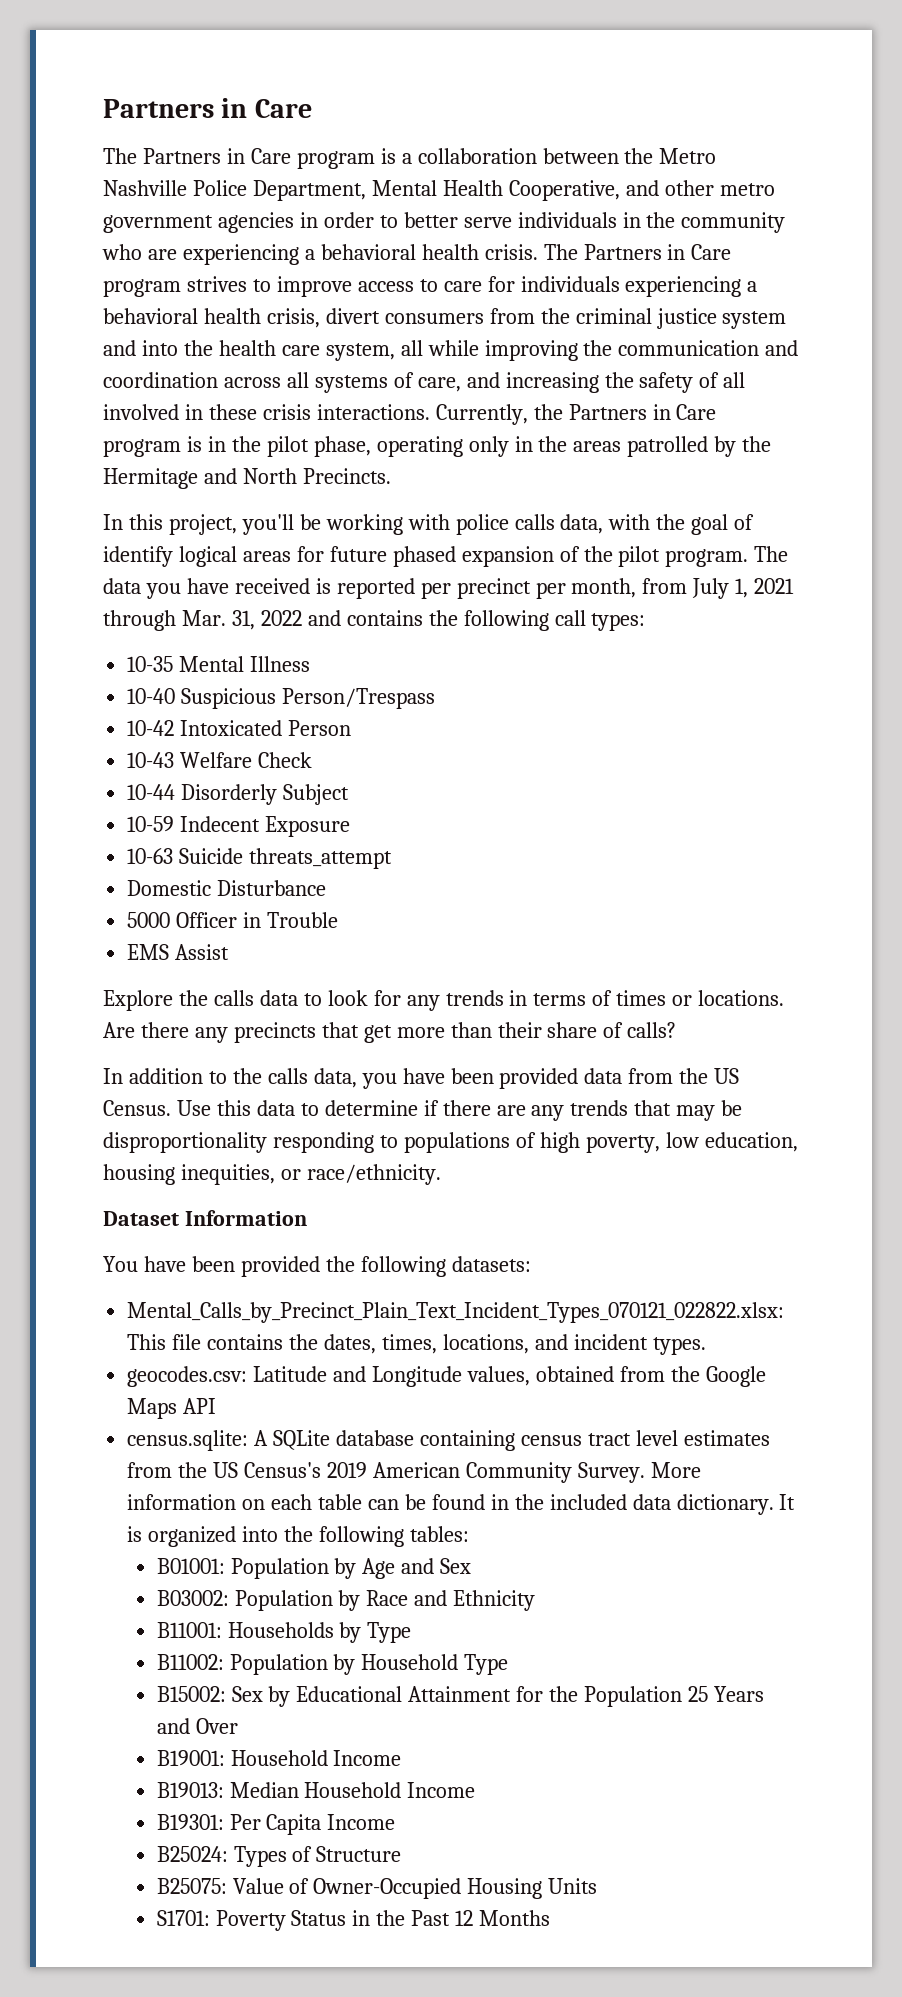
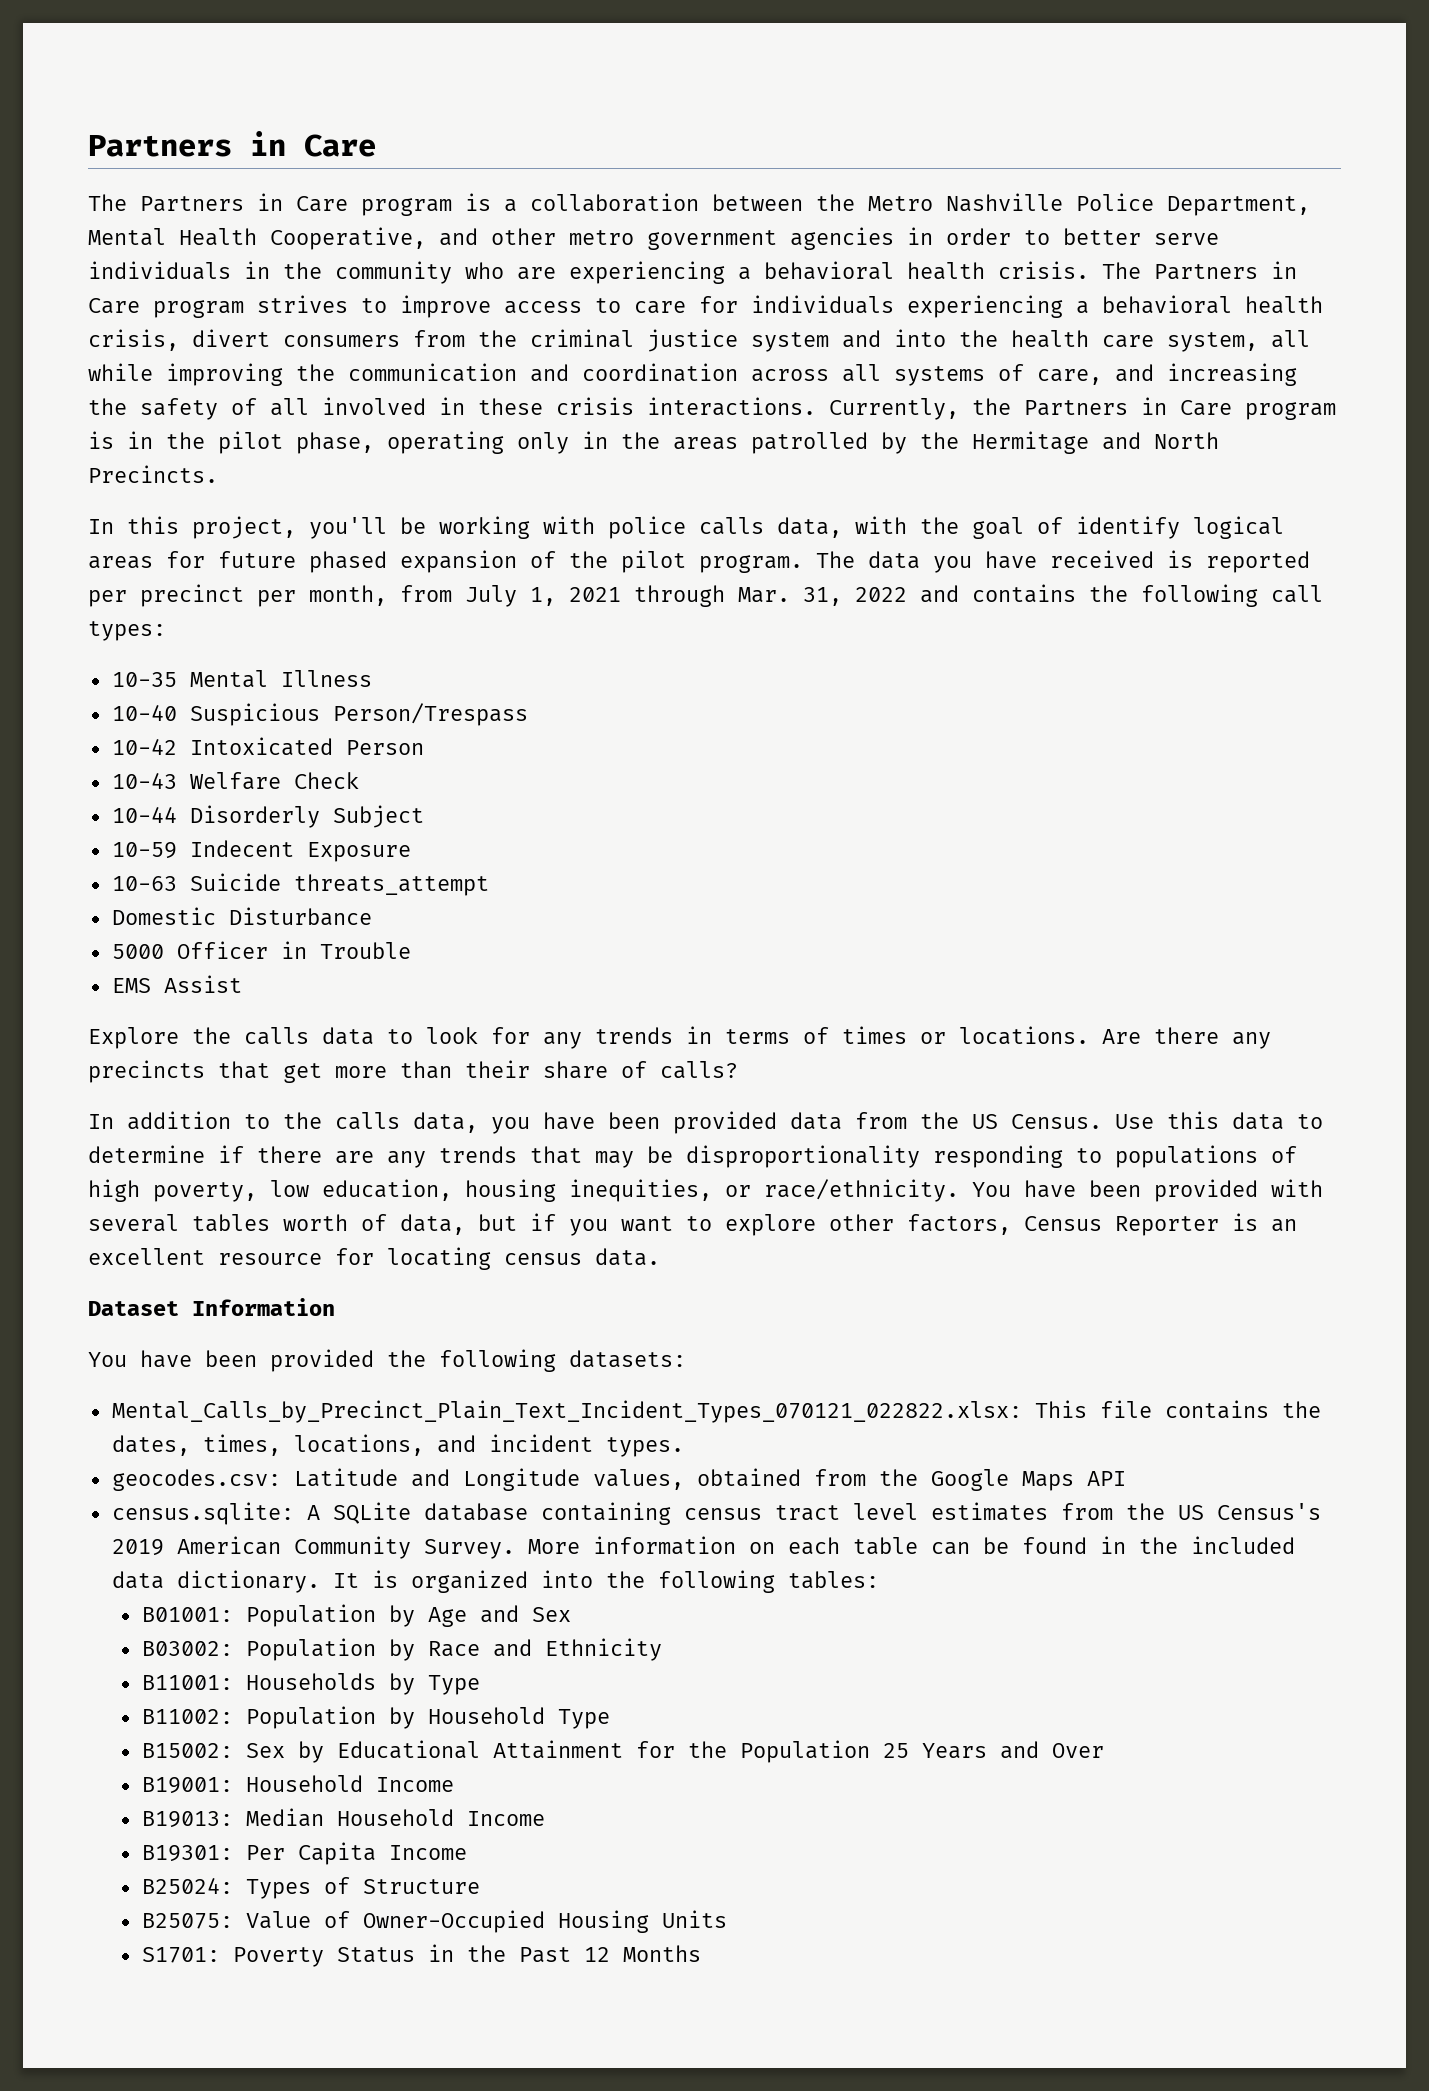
+ You have been provided with several tables worth of data, but if you want to explore other factors, Census Reporter is an excellent resource for locating census data.

